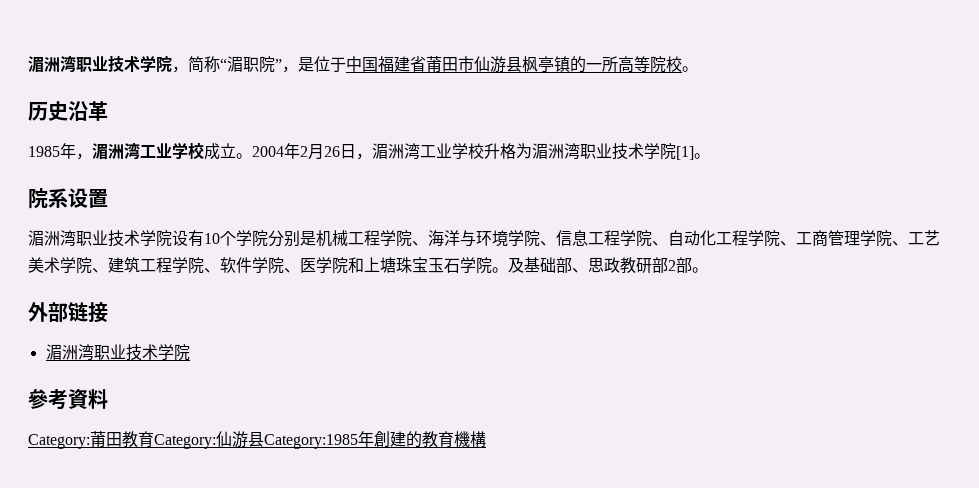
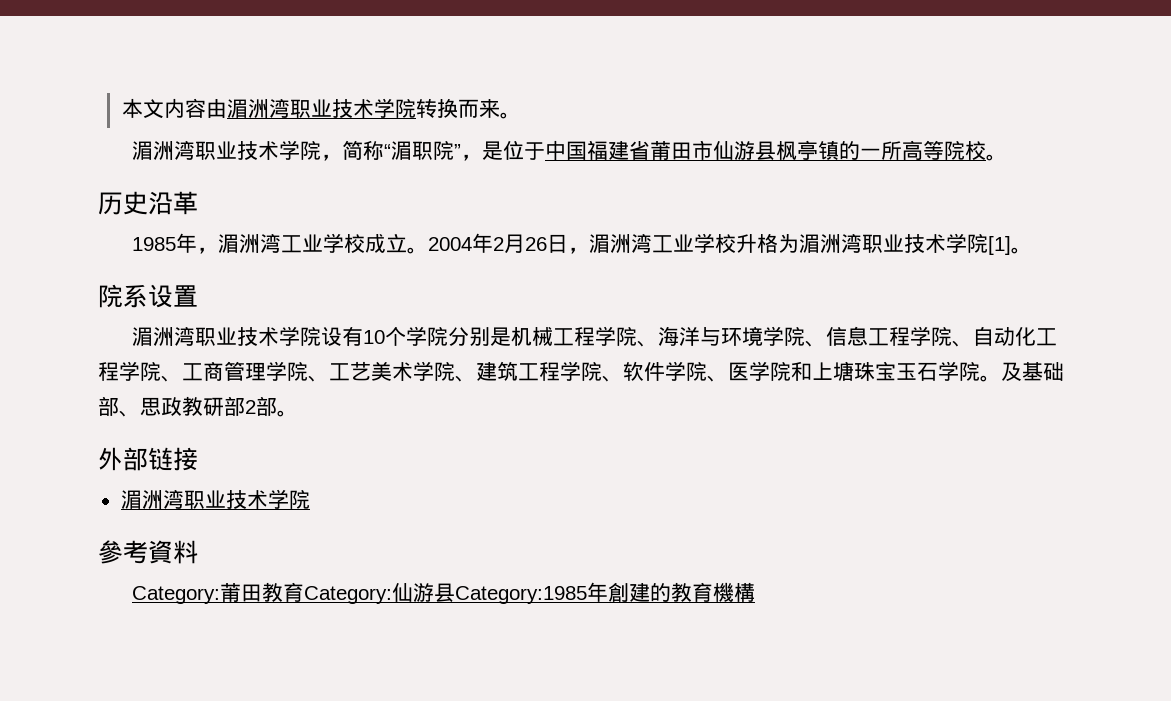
+ 本文内容由湄洲湾职业技术学院转换而来。

